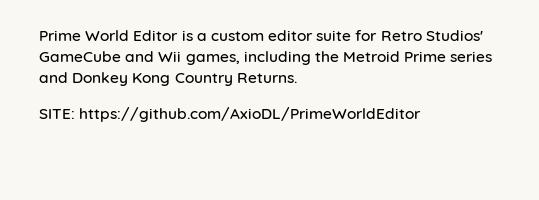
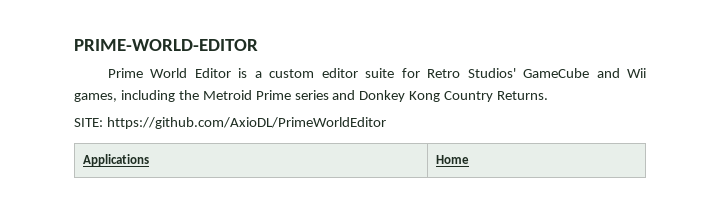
+ PRIME-WORLD-EDITOR
+ Applications | Home

